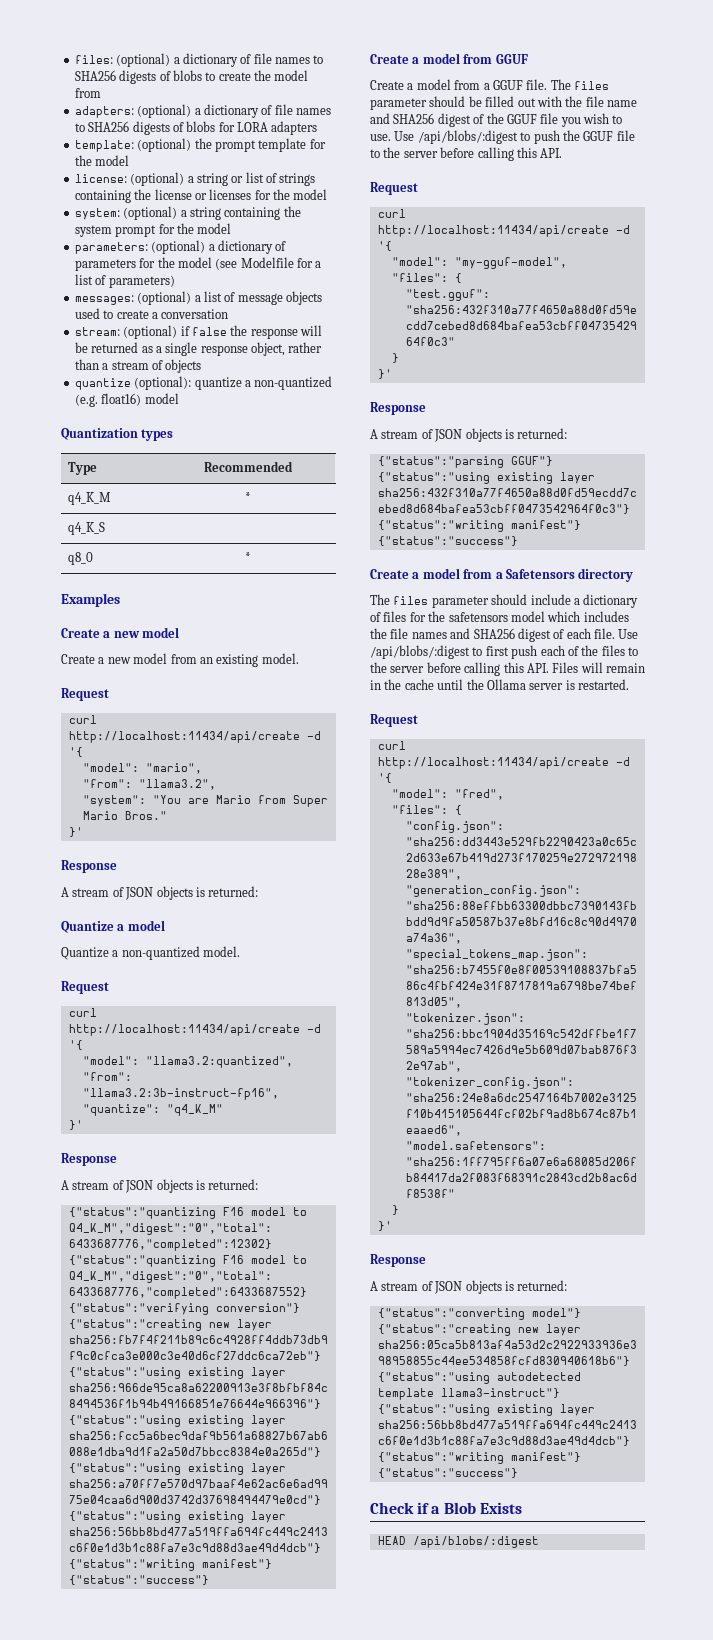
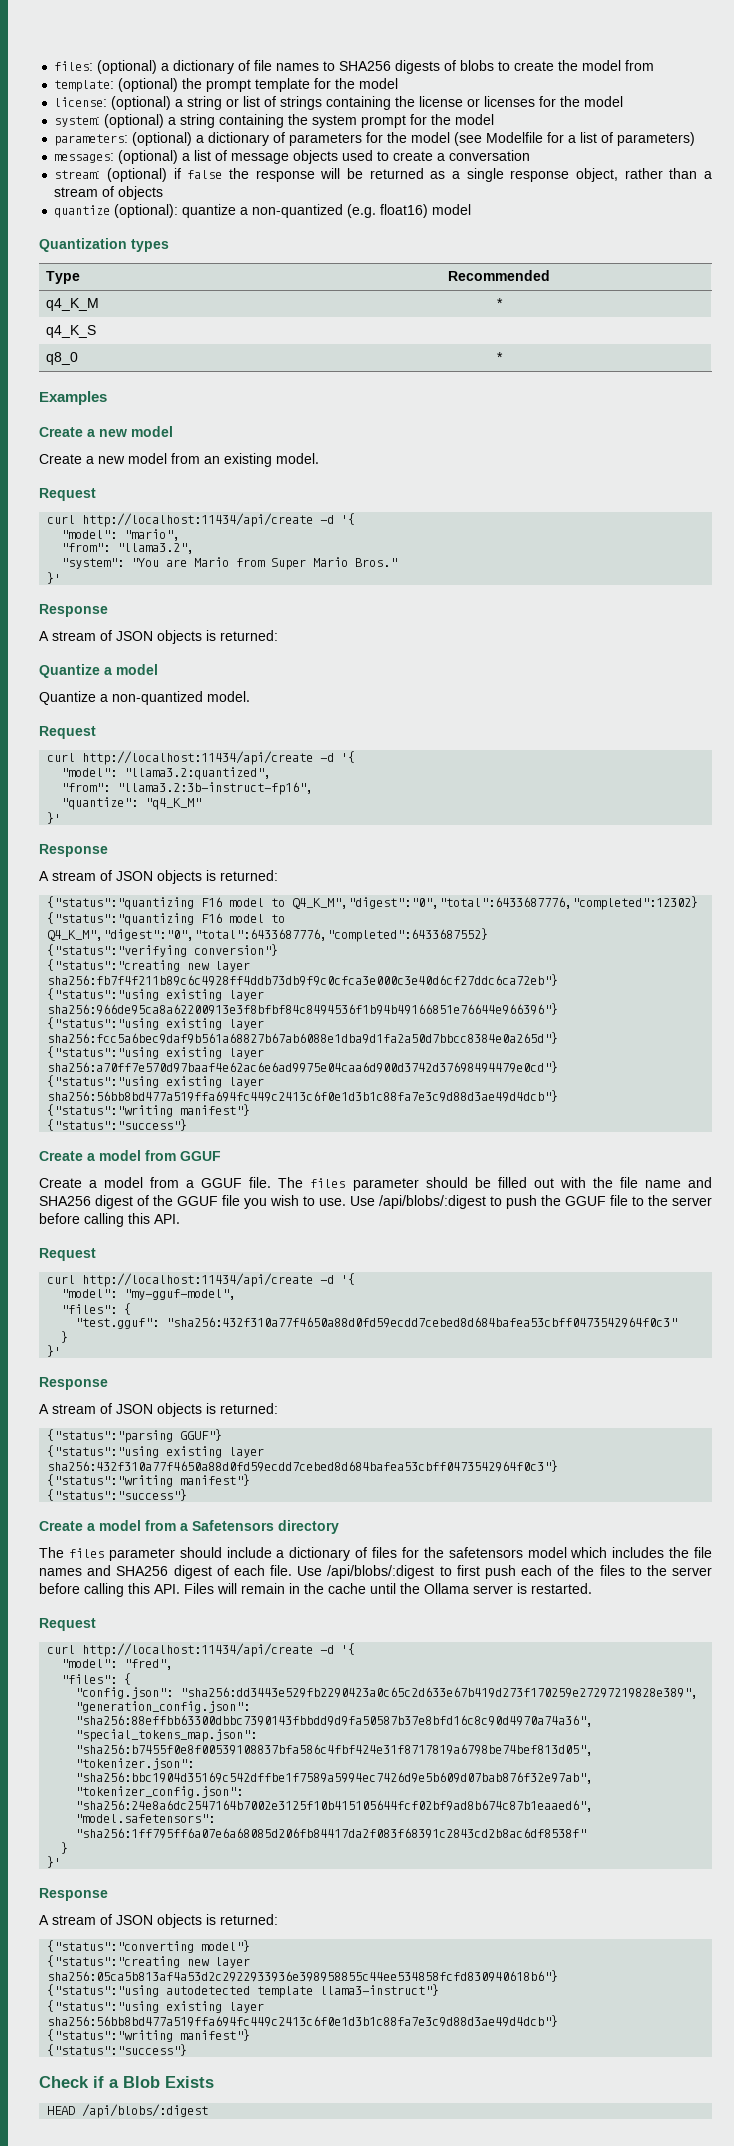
- adapters: (optional) a dictionary of file names to SHA256 digests of blobs for LORA adapters

